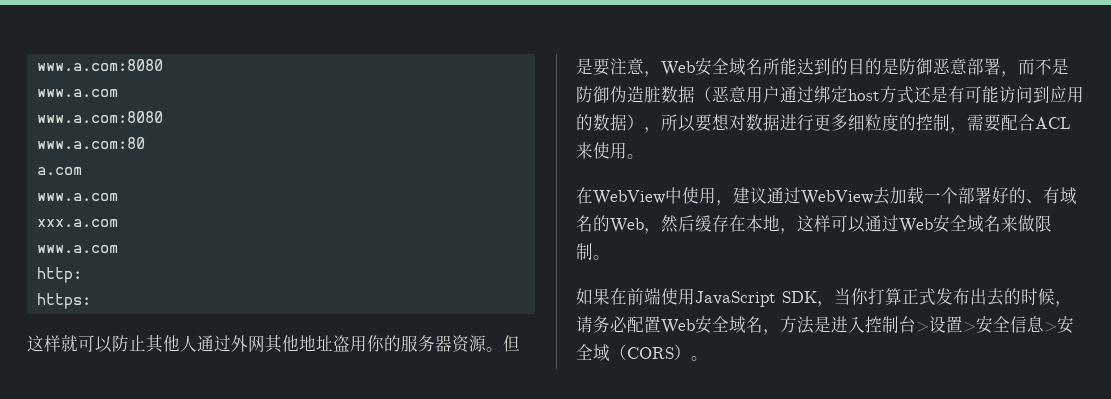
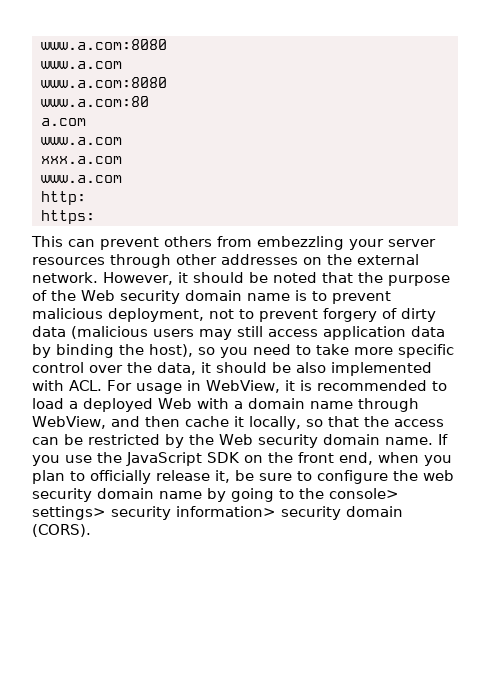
- 这样就可以防止其他人通过外网其他地址盗用你的服务器资源。但是要注意，Web安全域名所能达到的目的是防御恶意部署，而不是防御伪造脏数据（恶意用户通过绑定host方式还是有可能访问到应用的数据），所以要想对数据进行更多细粒度的控制，需要配合ACL来使用。
- 在WebView中使用，建议通过WebView去加载一个部署好的、有域名的Web，然后缓存在本地，这样可以通过Web安全域名来做限制。
- 如果在前端使用JavaScript SDK，当你打算正式发布出去的时候，请务必配置Web安全域名，方法是进入控制台>设置>安全信息>安全域（CORS）。
+ This can prevent others from embezzling your server resources through other addresses on the external network. However, it should be noted that the purpose of the Web security domain name is to prevent malicious deployment, not to prevent forgery of dirty data (malicious users may still access application data by binding the host), so you need to take more specific control over the data, it should be also implemented with ACL. For usage in WebView, it is recommended to load a deployed Web with a domain name through WebView, and then cache it locally, so that the access can be restricted by the Web security domain name. If you use the JavaScript SDK on the front end, when you plan to officially release it, be sure to configure the web security domain name by going to the console> settings> security information> security domain (CORS).

